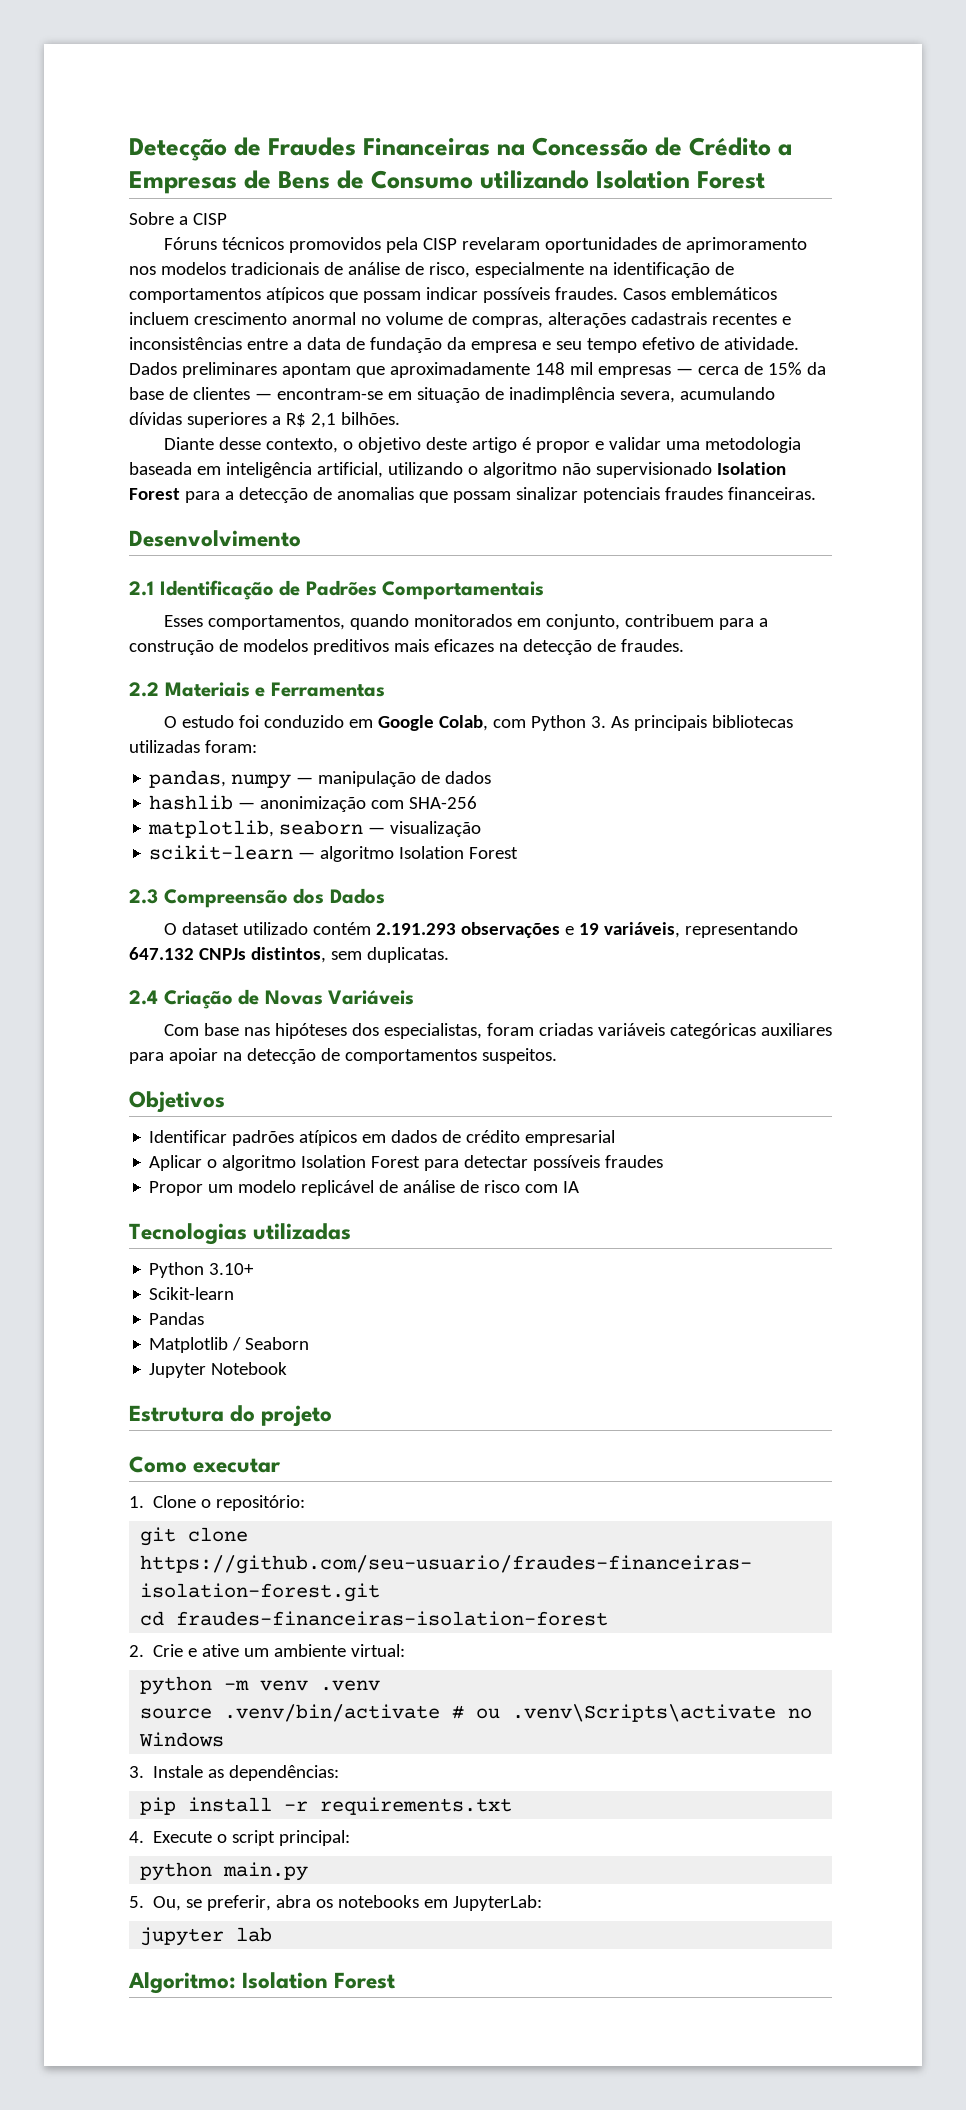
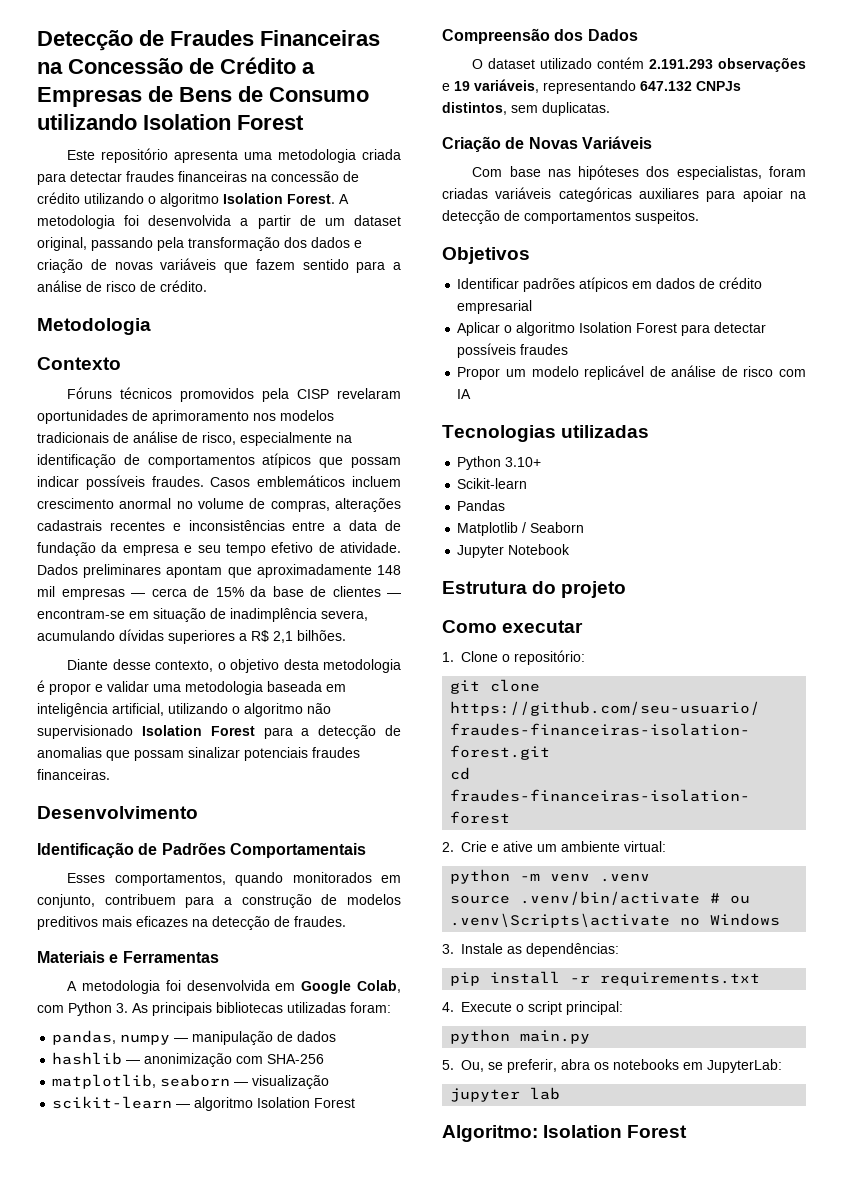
- Sobre a CISP
+ Este repositório apresenta uma metodologia criada para detectar fraudes financeiras na concessão de crédito utilizando o algoritmo Isolation Forest. A metodologia foi desenvolvida a partir de um dataset original, passando pela transformação dos dados e criação de novas variáveis que fazem sentido para a análise de risco de crédito.
+ Metodologia
+ Contexto
- Diante desse contexto, o objetivo deste artigo é propor e validar uma metodologia baseada em inteligência artificial, utilizando o algoritmo não supervisionado Isolation Forest para a detecção de anomalias que possam sinalizar potenciais fraudes financeiras.
+ Diante desse contexto, o objetivo desta metodologia é propor e validar uma metodologia baseada em inteligência artificial, utilizando o algoritmo não supervisionado Isolation Forest para a detecção de anomalias que possam sinalizar potenciais fraudes financeiras.
- 2.1 Identificação de Padrões Comportamentais
+ Identificação de Padrões Comportamentais
- 2.2 Materiais e Ferramentas
+ Materiais e Ferramentas
- O estudo foi conduzido em Google Colab, com Python 3. As principais bibliotecas utilizadas foram:
+ A metodologia foi desenvolvida em Google Colab, com Python 3. As principais bibliotecas utilizadas foram:
- 2.3 Compreensão dos Dados
+ Compreensão dos Dados
- 2.4 Criação de Novas Variáveis
+ Criação de Novas Variáveis

